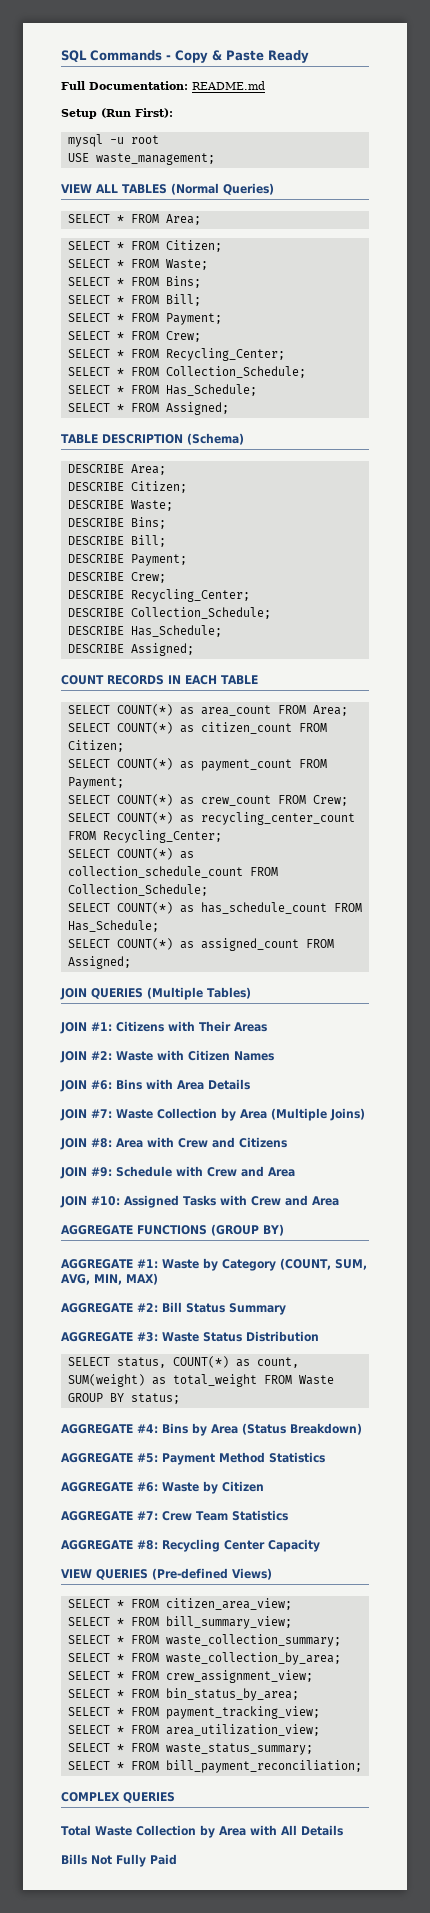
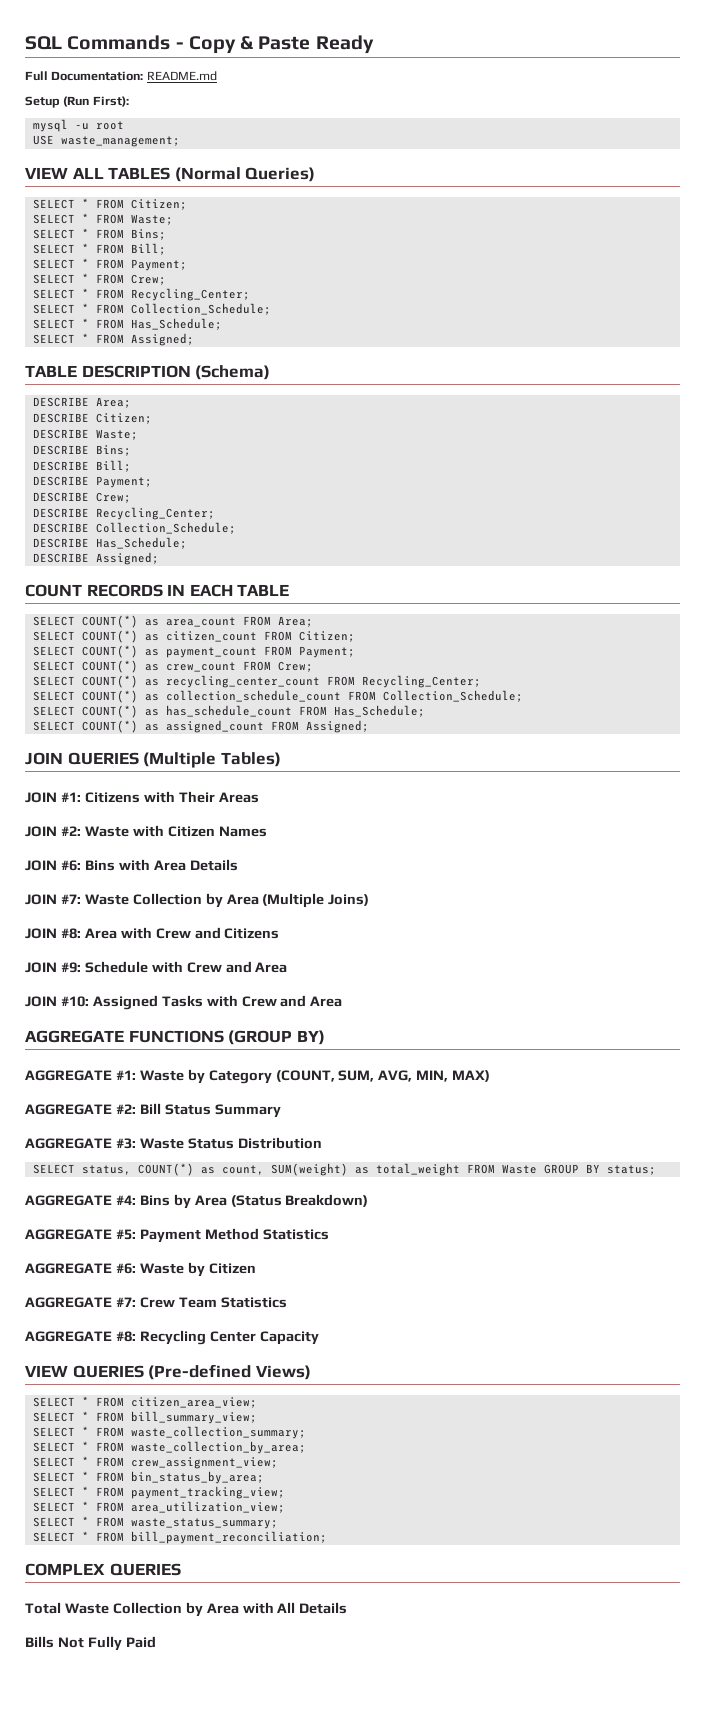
- SELECT * FROM Area;

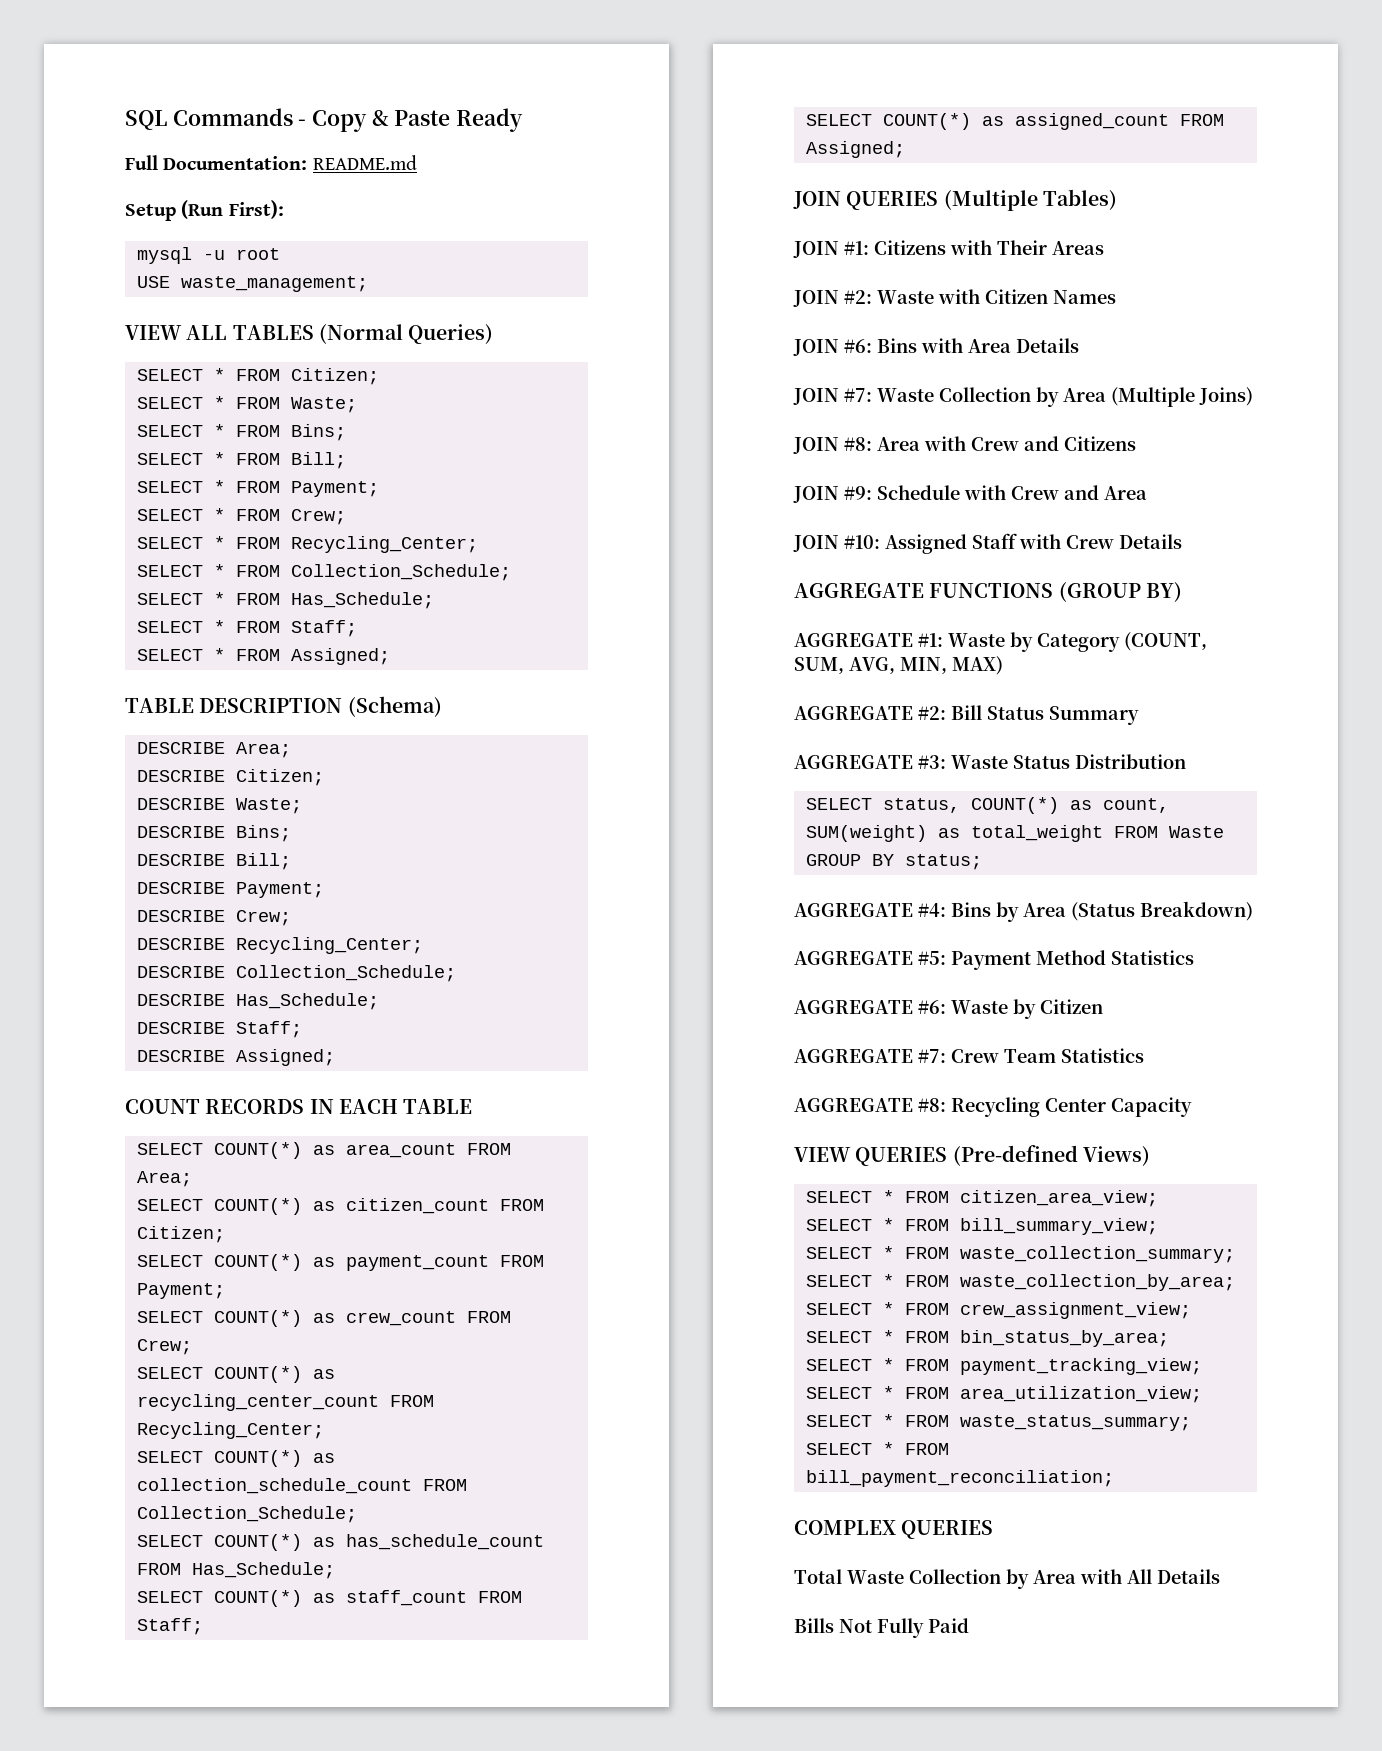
+ SELECT * FROM Staff;
+ DESCRIBE Staff;
+ SELECT COUNT(*) as staff_count FROM Staff;
- JOIN #10: Assigned Tasks with Crew and Area
+ JOIN #10: Assigned Staff with Crew Details

